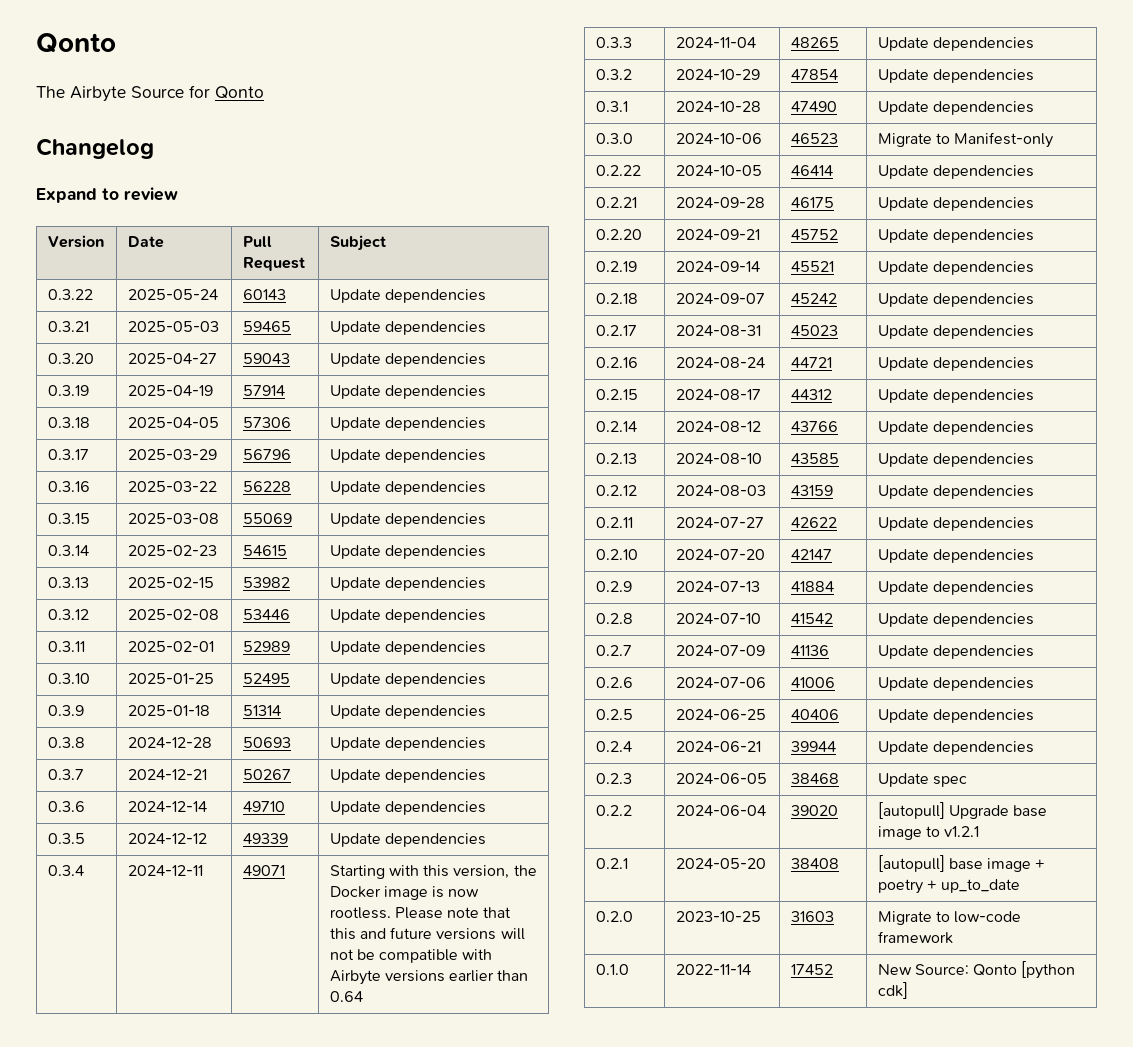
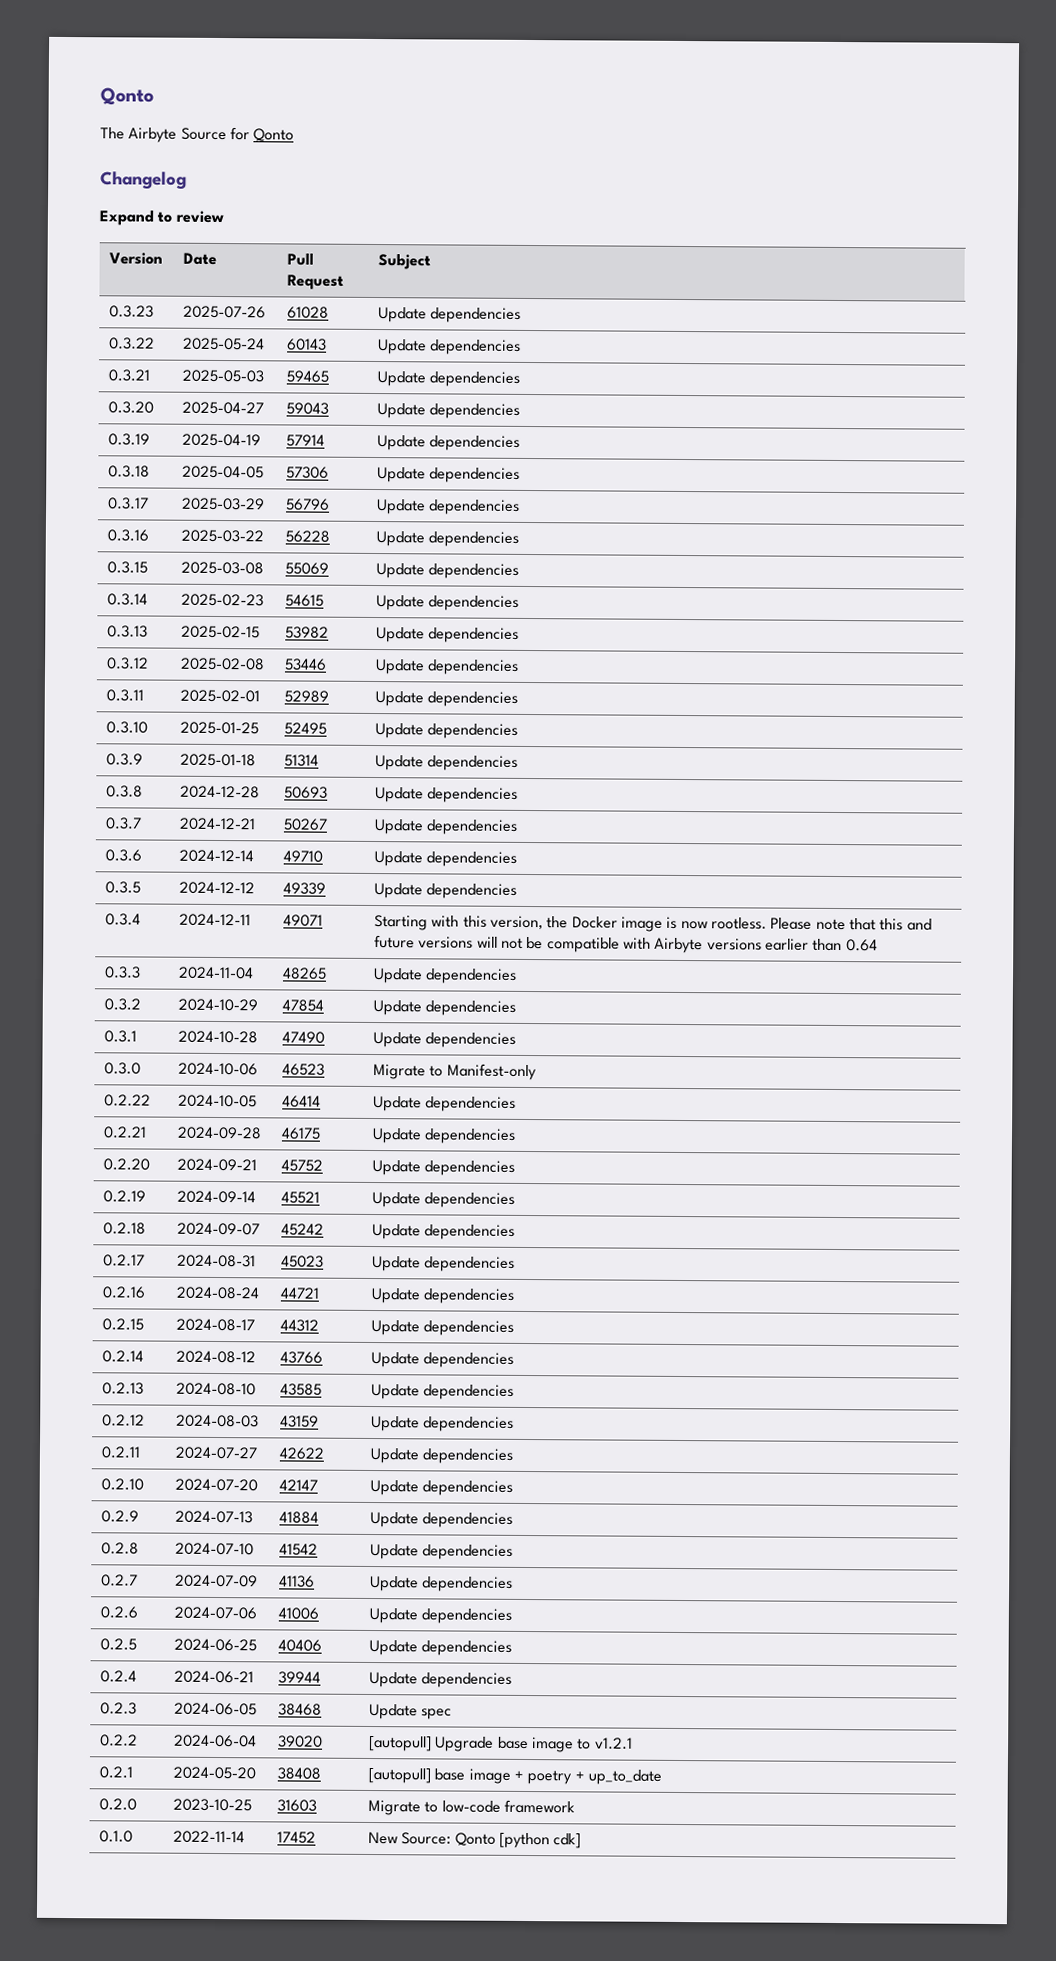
+ 0.3.23 | 2025-07-26 | 61028 | Update dependencies

